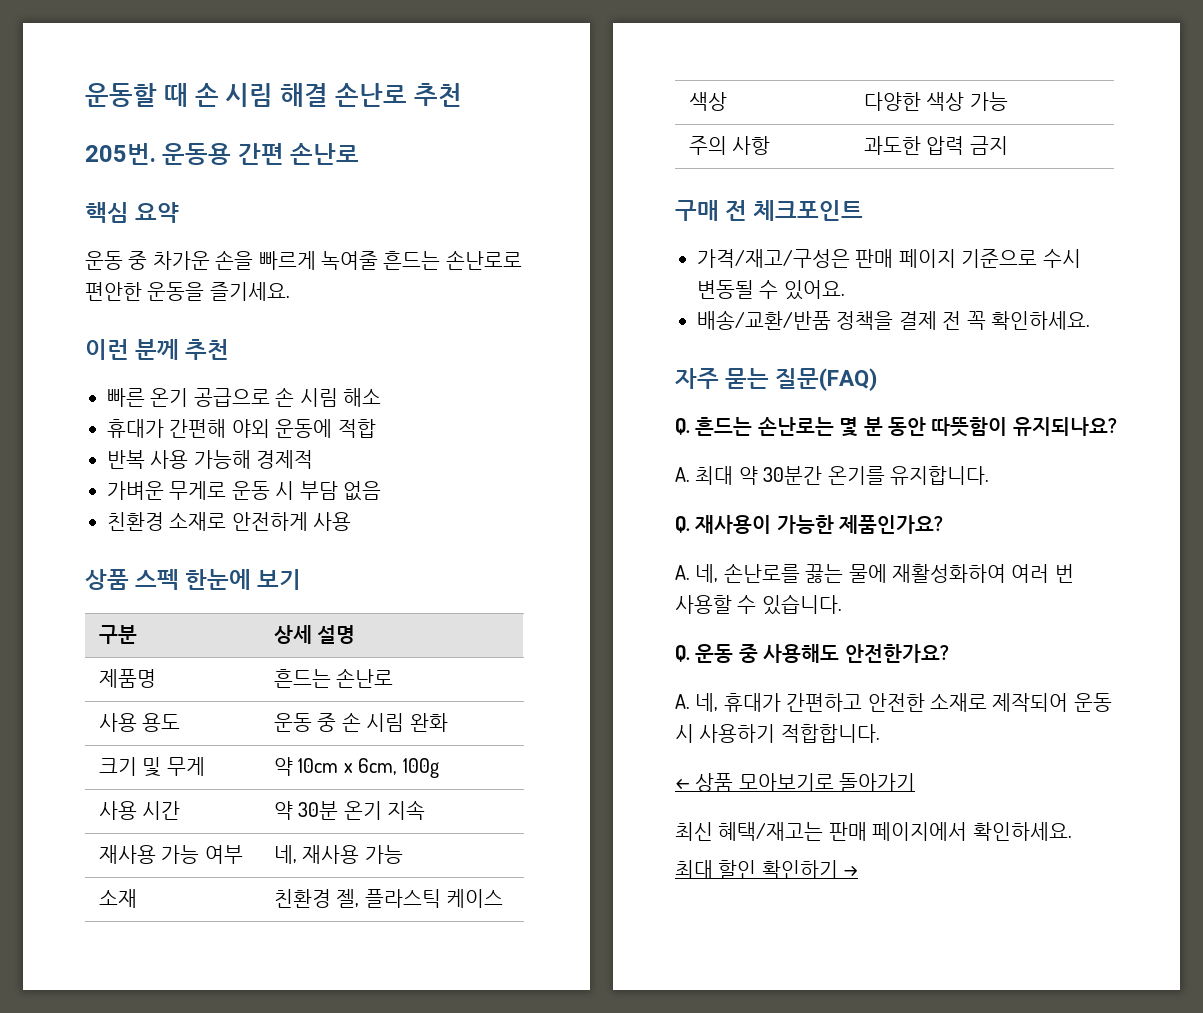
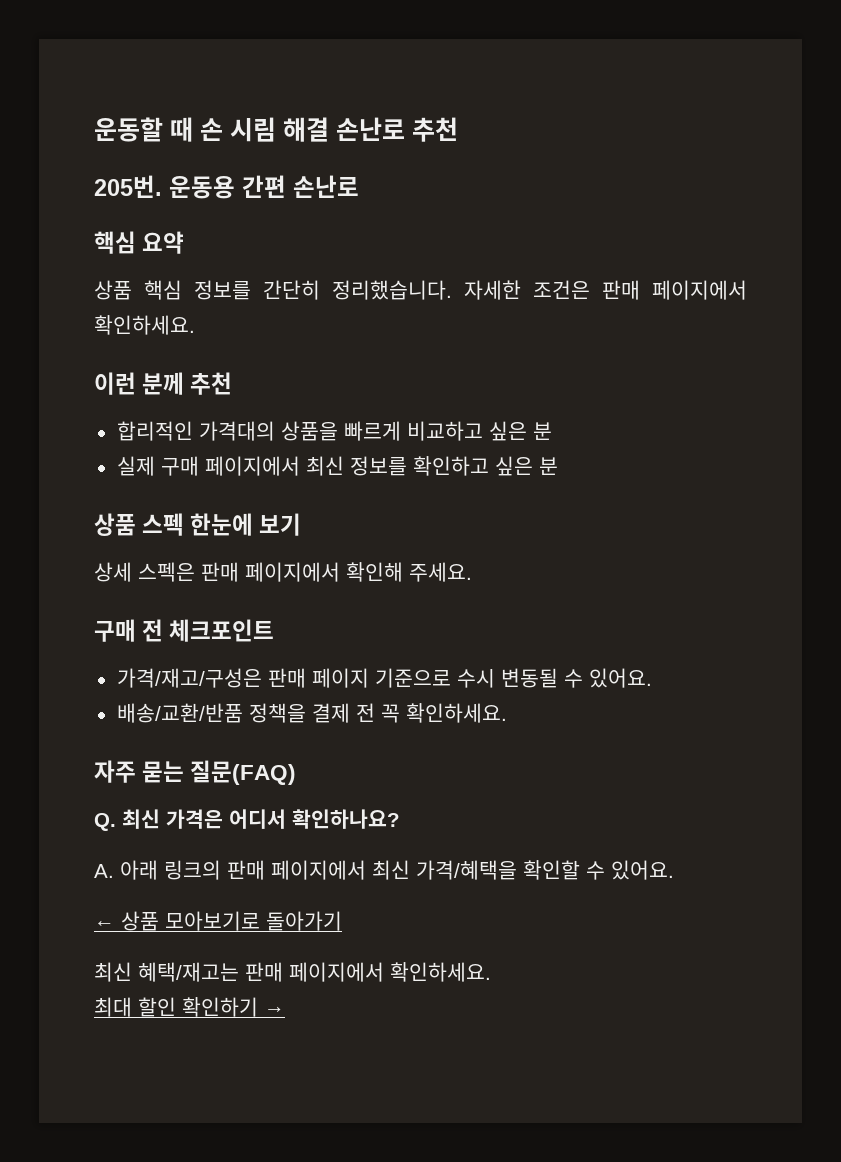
- 운동 중 차가운 손을 빠르게 녹여줄 흔드는 손난로로 편안한 운동을 즐기세요.
+ 상품 핵심 정보를 간단히 정리했습니다. 자세한 조건은 판매 페이지에서 확인하세요.
  이런 분께 추천
- 빠른 온기 공급으로 손 시림 해소
- 휴대가 간편해 야외 운동에 적합
- 반복 사용 가능해 경제적
- 가벼운 무게로 운동 시 부담 없음
- 친환경 소재로 안전하게 사용
+ 합리적인 가격대의 상품을 빠르게 비교하고 싶은 분
+ 실제 구매 페이지에서 최신 정보를 확인하고 싶은 분
  상품 스펙 한눈에 보기
- 구분 | 상세 설명
- 제품명 | 흔드는 손난로
- 사용 용도 | 운동 중 손 시림 완화
- 크기 및 무게 | 약 10cm x 6cm, 100g
- 사용 시간 | 약 30분 온기 지속
- 재사용 가능 여부 | 네, 재사용 가능
- 소재 | 친환경 젤, 플라스틱 케이스
- 색상 | 다양한 색상 가능
- 주의 사항 | 과도한 압력 금지
+ 상세 스펙은 판매 페이지에서 확인해 주세요.
- Q. 흔드는 손난로는 몇 분 동안 따뜻함이 유지되나요?
- A. 최대 약 30분간 온기를 유지합니다.
- Q. 재사용이 가능한 제품인가요?
- A. 네, 손난로를 끓는 물에 재활성화하여 여러 번 사용할 수 있습니다.
- Q. 운동 중 사용해도 안전한가요?
- A. 네, 휴대가 간편하고 안전한 소재로 제작되어 운동 시 사용하기 적합합니다.
+ Q. 최신 가격은 어디서 확인하나요?
+ A. 아래 링크의 판매 페이지에서 최신 가격/혜택을 확인할 수 있어요.

